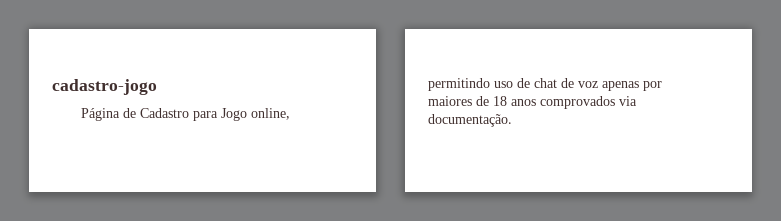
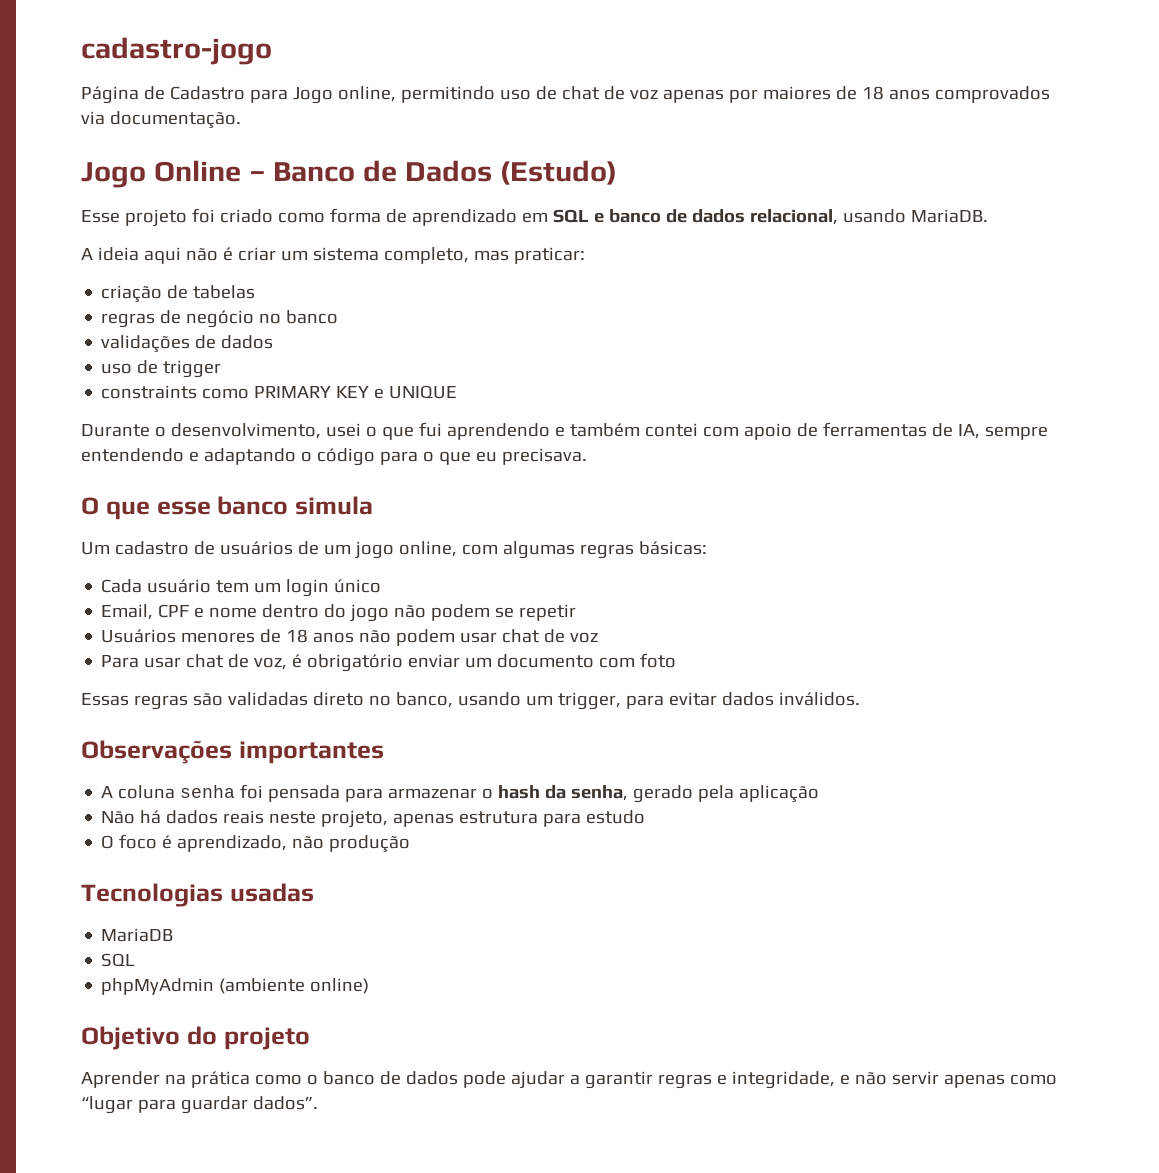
+ Jogo Online – Banco de Dados (Estudo)
+ Esse projeto foi criado como forma de aprendizado em SQL e banco de dados relacional, usando MariaDB.
+ A ideia aqui não é criar um sistema completo, mas praticar:
+ criação de tabelas
+ regras de negócio no banco
+ validações de dados
+ uso de trigger
+ constraints como PRIMARY KEY e UNIQUE
+ Durante o desenvolvimento, usei o que fui aprendendo e também contei com apoio de ferramentas de IA, sempre entendendo e adaptando o código para o que eu precisava.
+ O que esse banco simula
+ Um cadastro de usuários de um jogo online, com algumas regras básicas:
+ Cada usuário tem um login único
+ Email, CPF e nome dentro do jogo não podem se repetir
+ Usuários menores de 18 anos não podem usar chat de voz
+ Para usar chat de voz, é obrigatório enviar um documento com foto
+ Essas regras são validadas direto no banco, usando um trigger, para evitar dados inválidos.
+ Observações importantes
+ A coluna senha foi pensada para armazenar o hash da senha, gerado pela aplicação
+ Não há dados reais neste projeto, apenas estrutura para estudo
+ O foco é aprendizado, não produção
+ Tecnologias usadas
+ MariaDB
+ SQL
+ phpMyAdmin (ambiente online)
+ Objetivo do projeto
+ Aprender na prática como o banco de dados pode ajudar a garantir regras e integridade, e não servir apenas como “lugar para guardar dados”.

